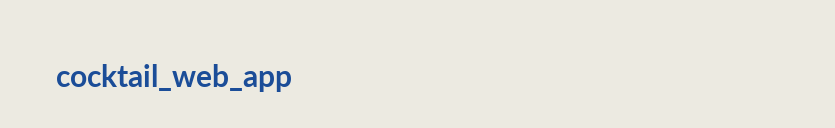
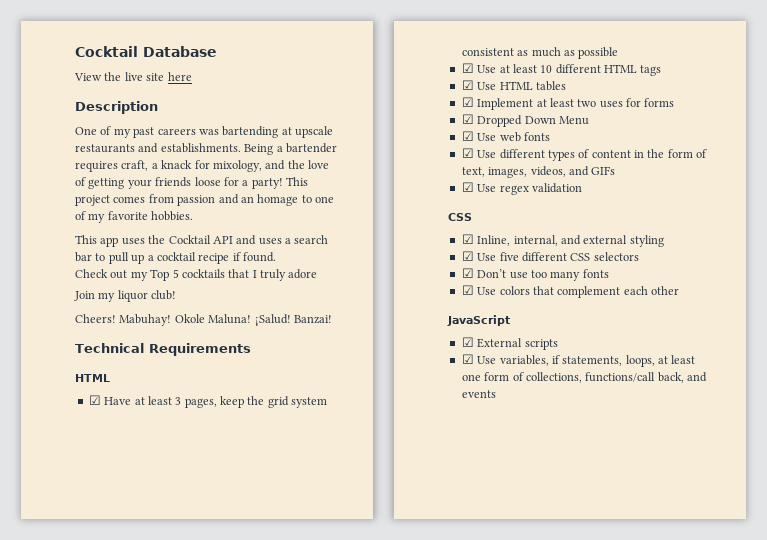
- cocktail_web_app
+ Cocktail Database
+ View the live site here
+ Description
+ One of my past careers was bartending at upscale restaurants and establishments. Being a bartender requires craft, a knack for mixology, and the love of getting your friends loose for a party! This project comes from passion and an homage to one of my favorite hobbies.
+ This app uses the Cocktail API and uses a search bar to pull up a cocktail recipe if found.
+ Check out my Top 5 cocktails that I truly adore
+ Join my liquor club!
+ Cheers! Mabuhay! Okole Maluna! ¡Salud! Banzai!
+ Technical Requirements
+ HTML
+ ☑ Have at least 3 pages, keep the grid system consistent as much as possible
+ ☑ Use at least 10 different HTML tags
+ ☑ Use HTML tables
+ ☑ Implement at least two uses for forms
+ ☑ Dropped Down Menu
+ ☑ Use web fonts
+ ☑ Use different types of content in the form of text, images, videos, and GIFs
+ ☑ Use regex validation
+ CSS
+ ☑ Inline, internal, and external styling
+ ☑ Use five different CSS selectors
+ ☑ Don’t use too many fonts
+ ☑ Use colors that complement each other
+ JavaScript
+ ☑ External scripts
+ ☑ Use variables, if statements, loops, at least one form of collections, functions/call back, and events

